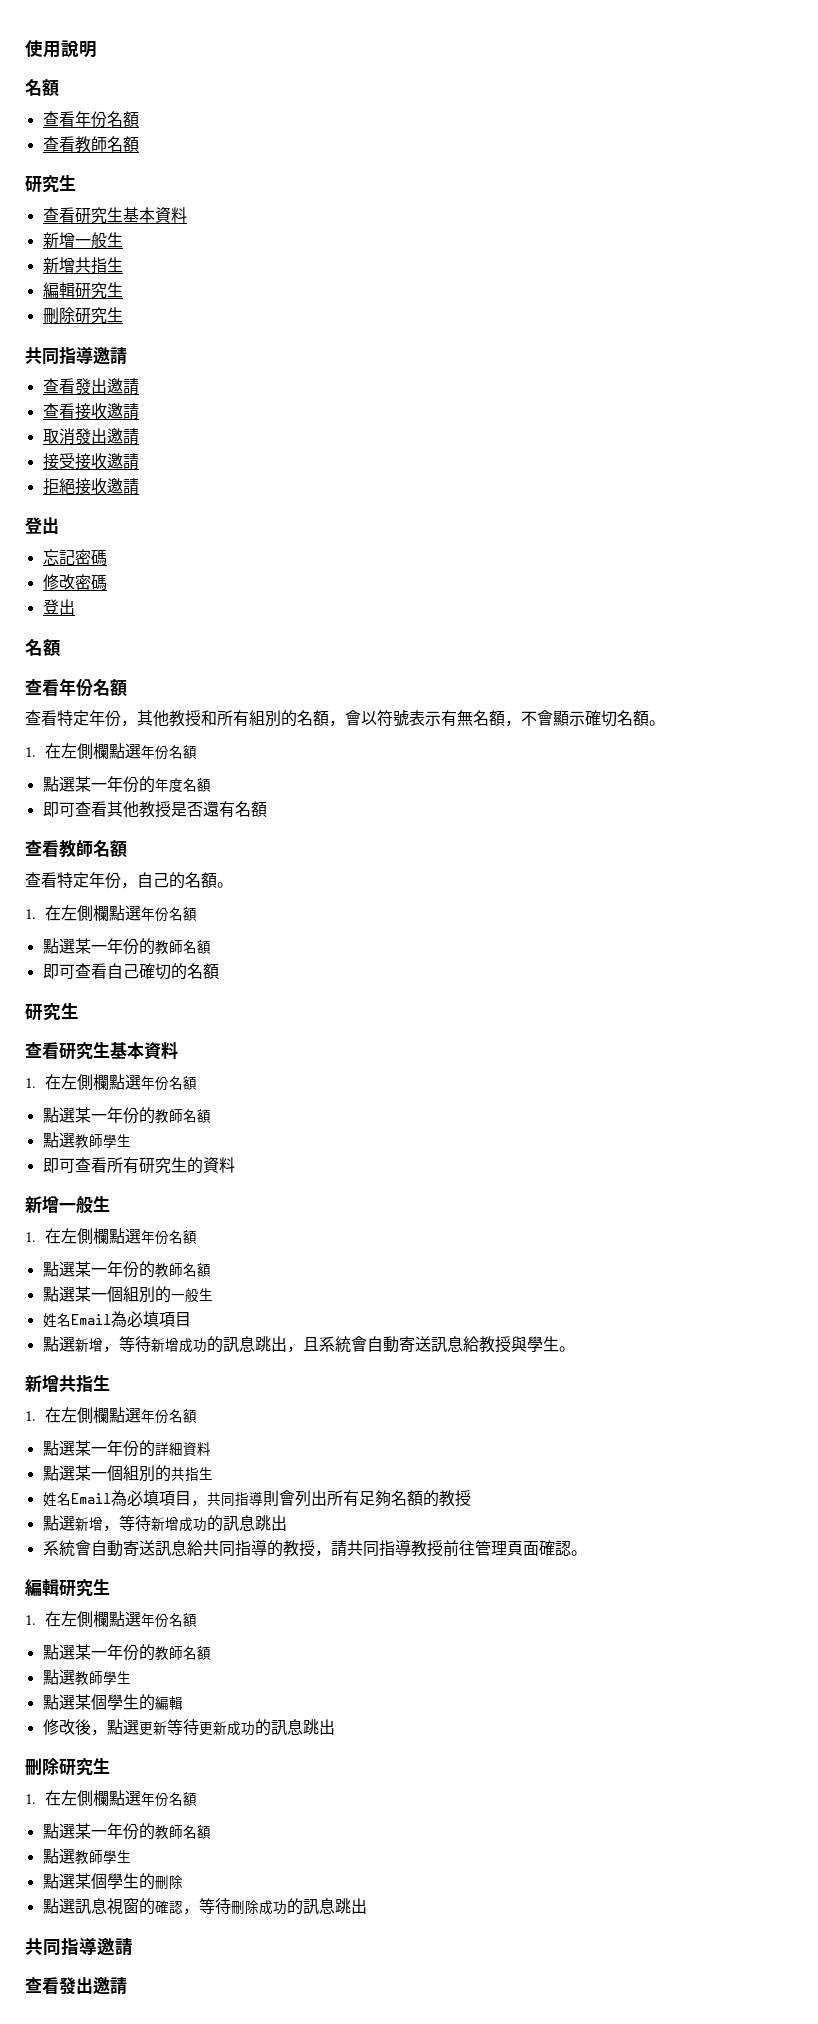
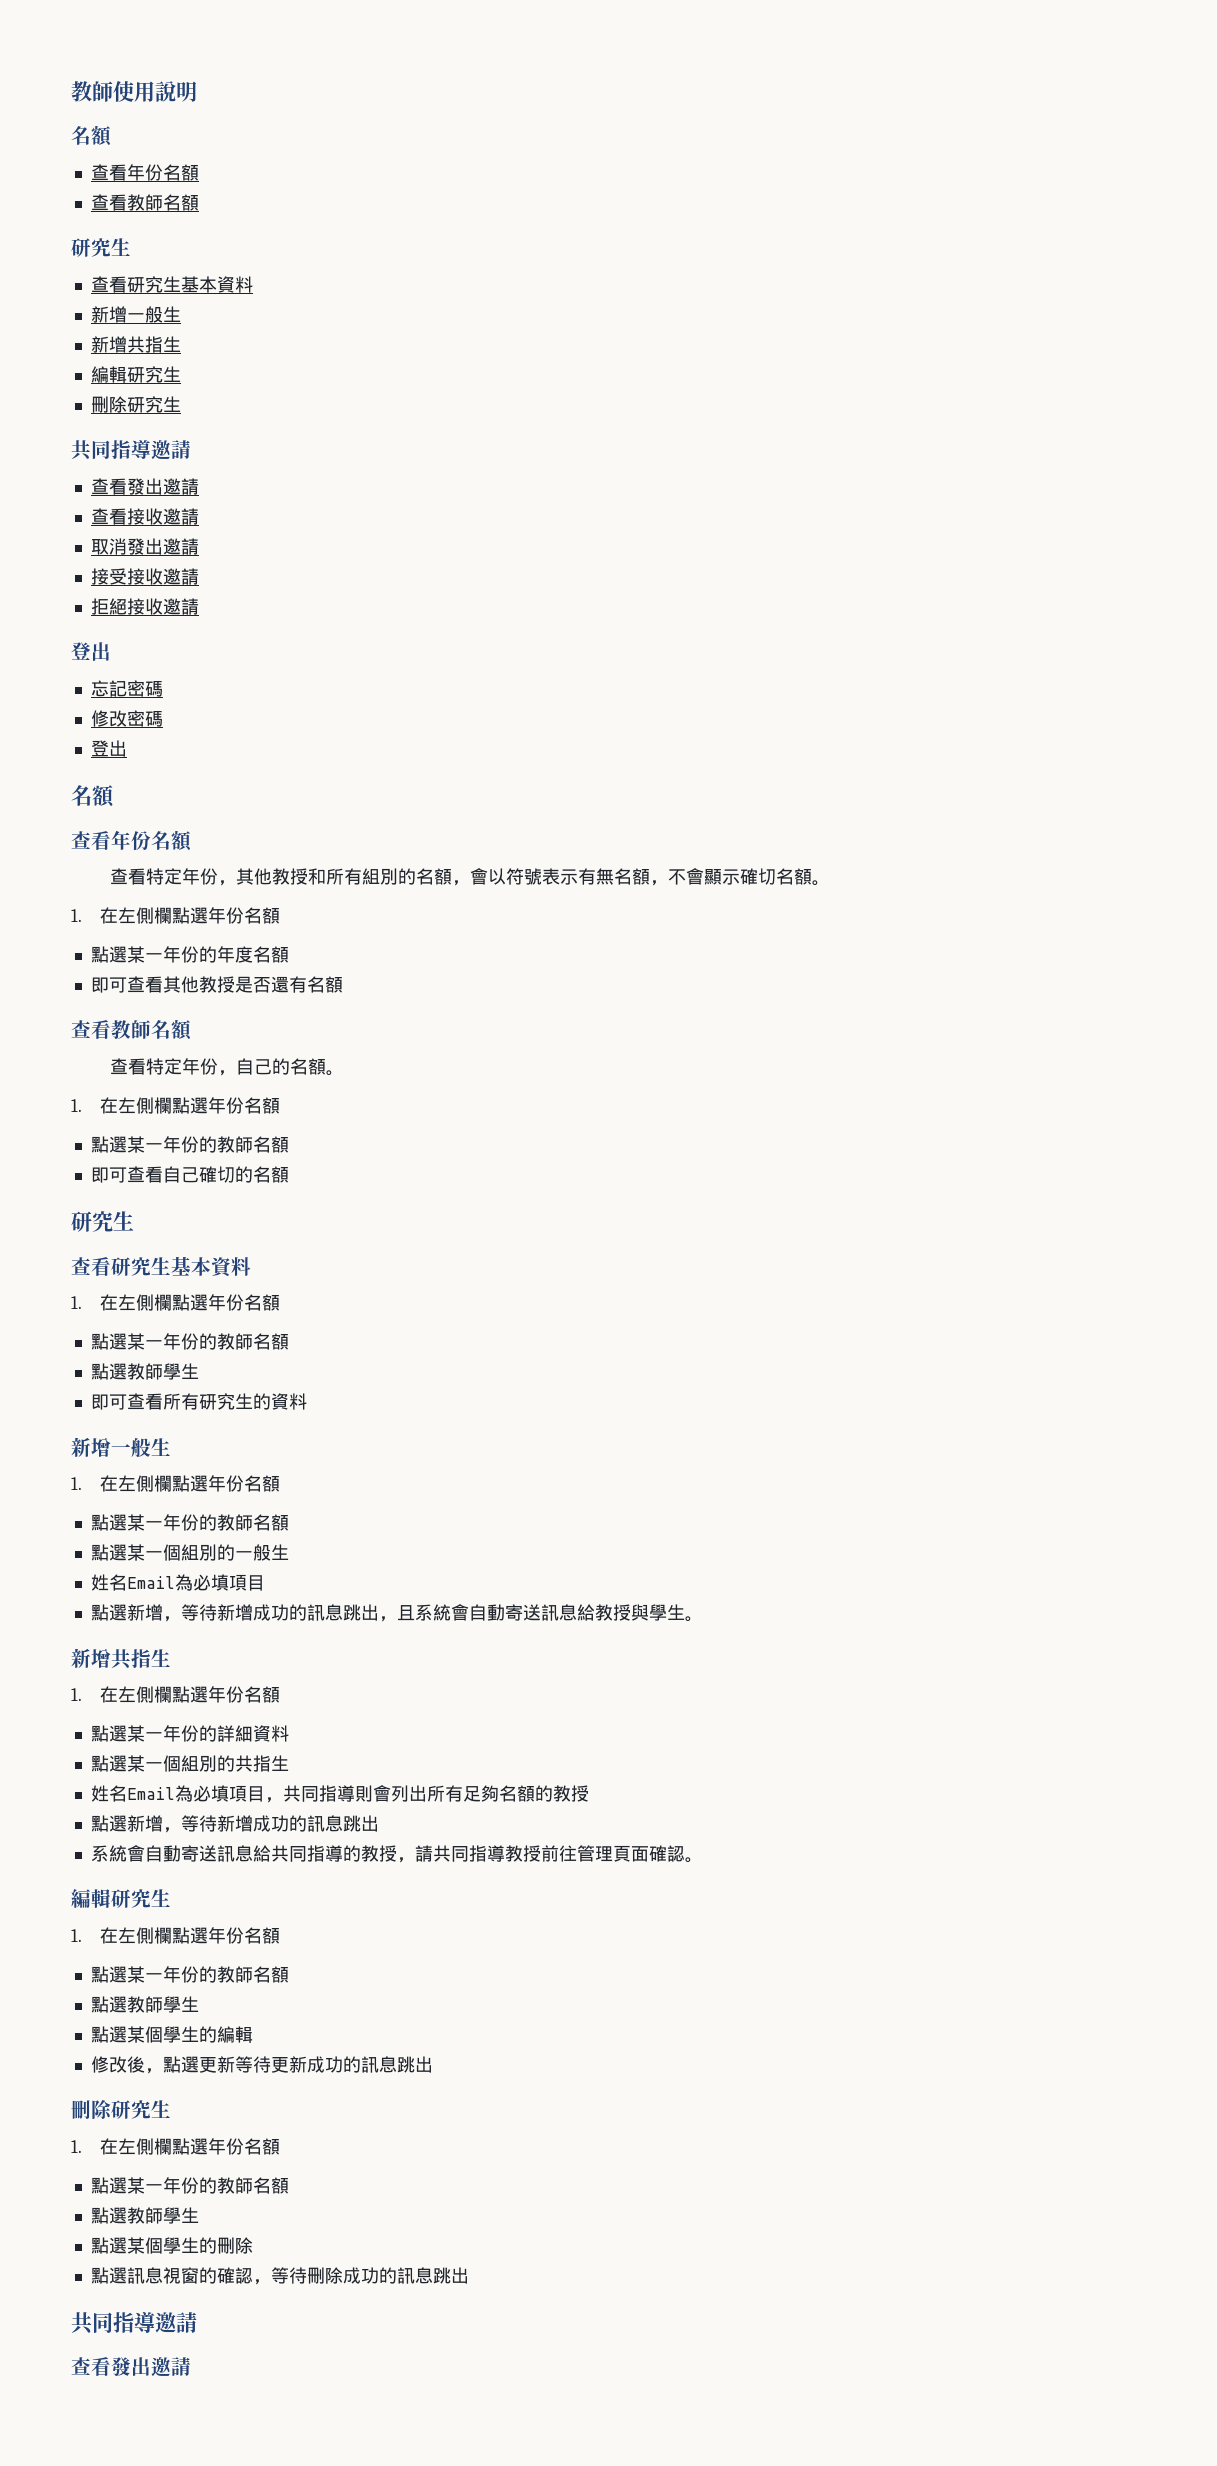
- 使用說明
+ 教師使用說明

